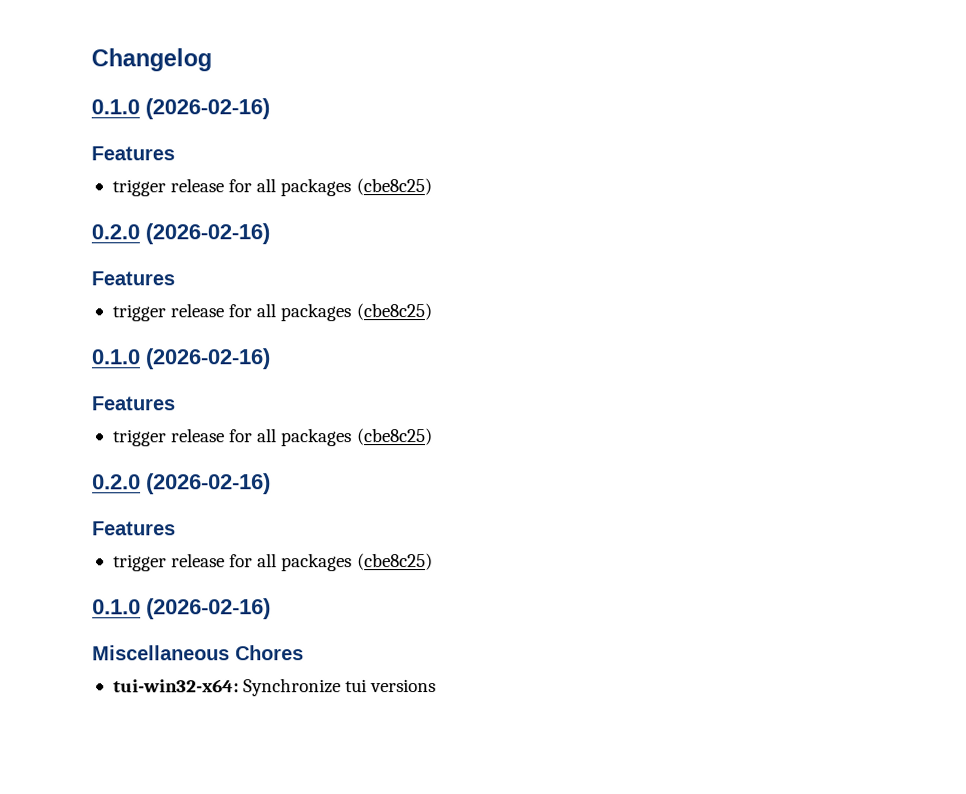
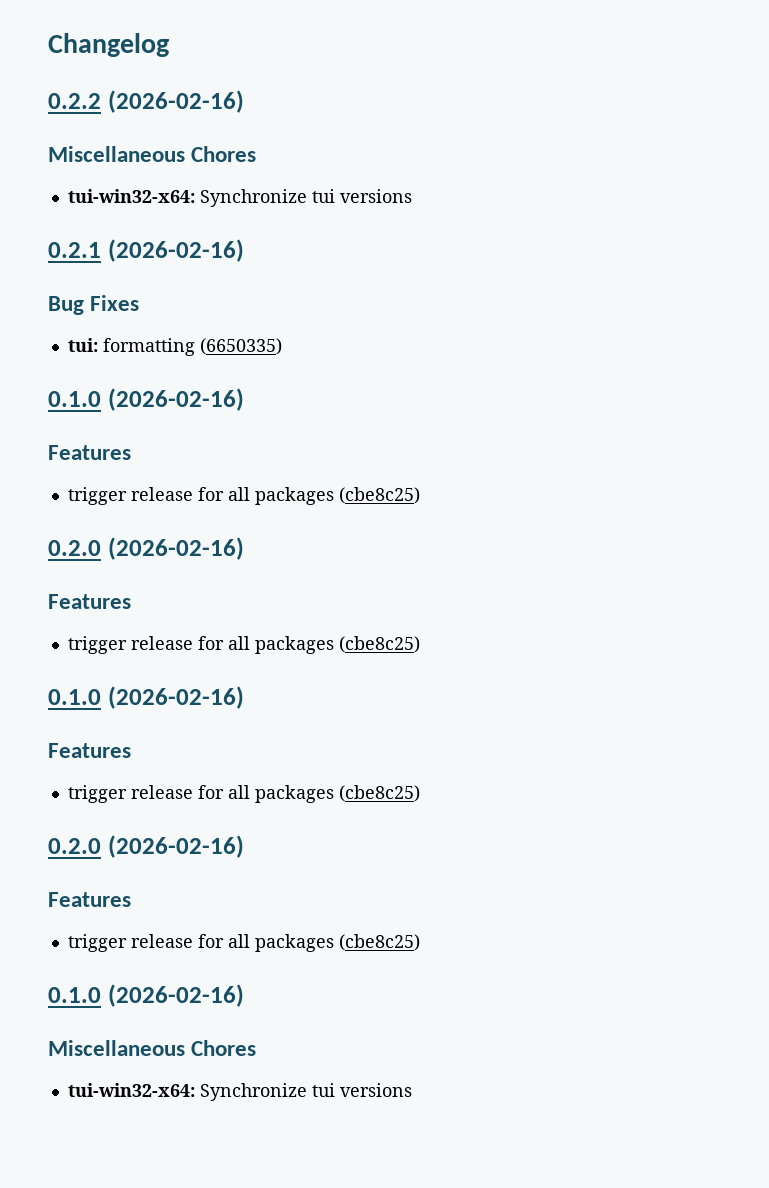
+ 0.2.2 (2026-02-16)
+ Miscellaneous Chores
+ tui-win32-x64: Synchronize tui versions
+ 0.2.1 (2026-02-16)
+ Bug Fixes
+ tui: formatting (6650335)

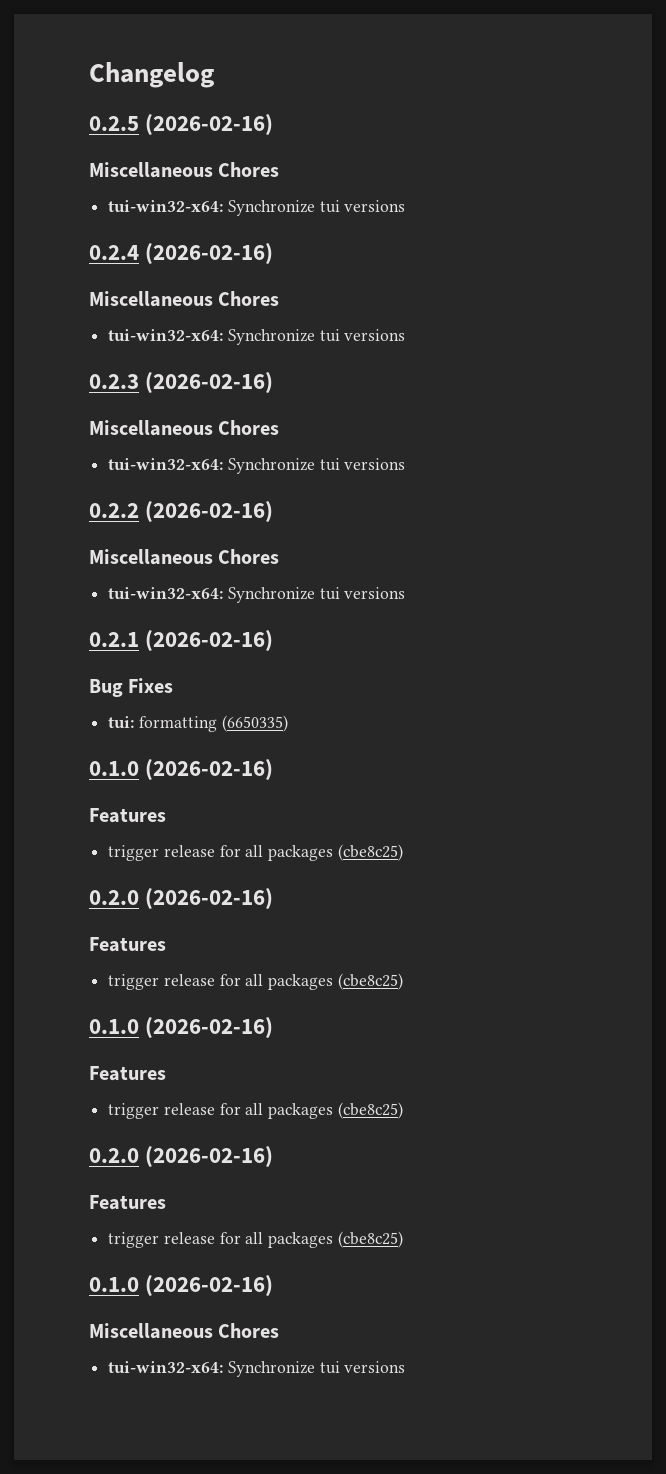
+ 0.2.5 (2026-02-16)
+ Miscellaneous Chores
+ tui-win32-x64: Synchronize tui versions
+ 0.2.4 (2026-02-16)
+ Miscellaneous Chores
+ tui-win32-x64: Synchronize tui versions
+ 0.2.3 (2026-02-16)
+ Miscellaneous Chores
+ tui-win32-x64: Synchronize tui versions

